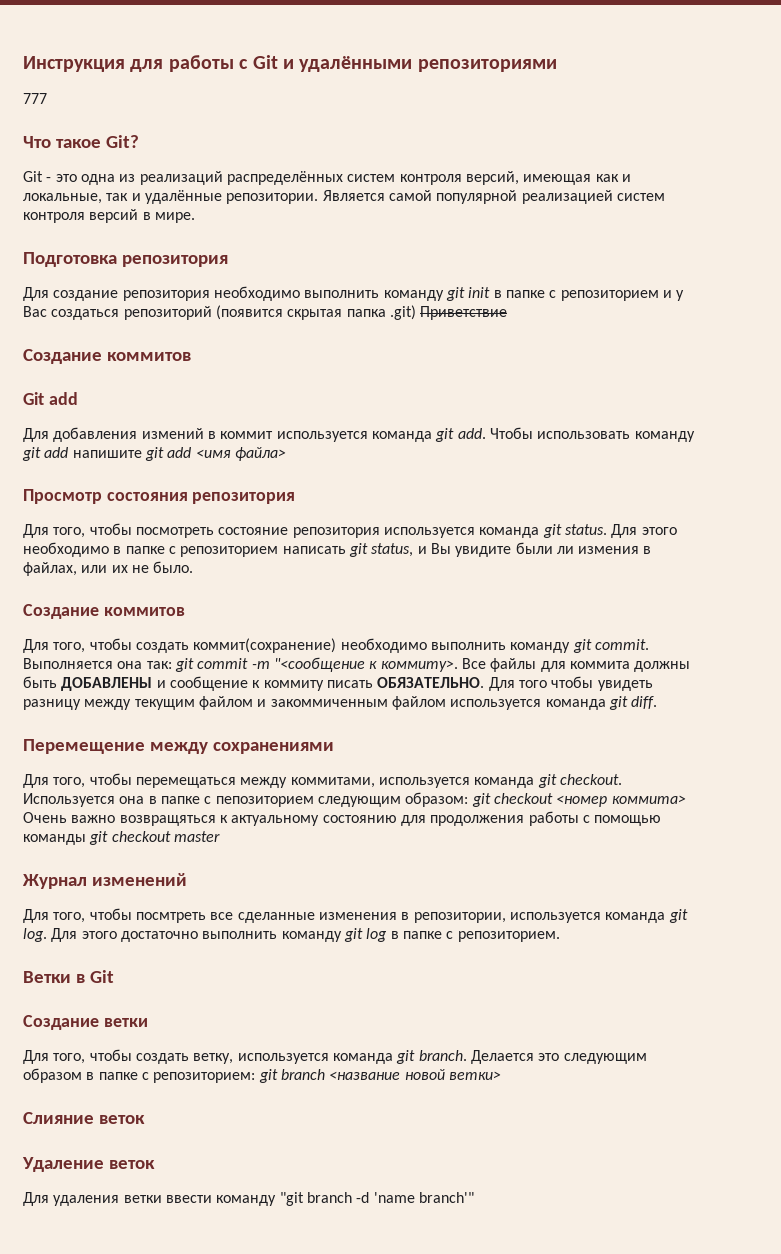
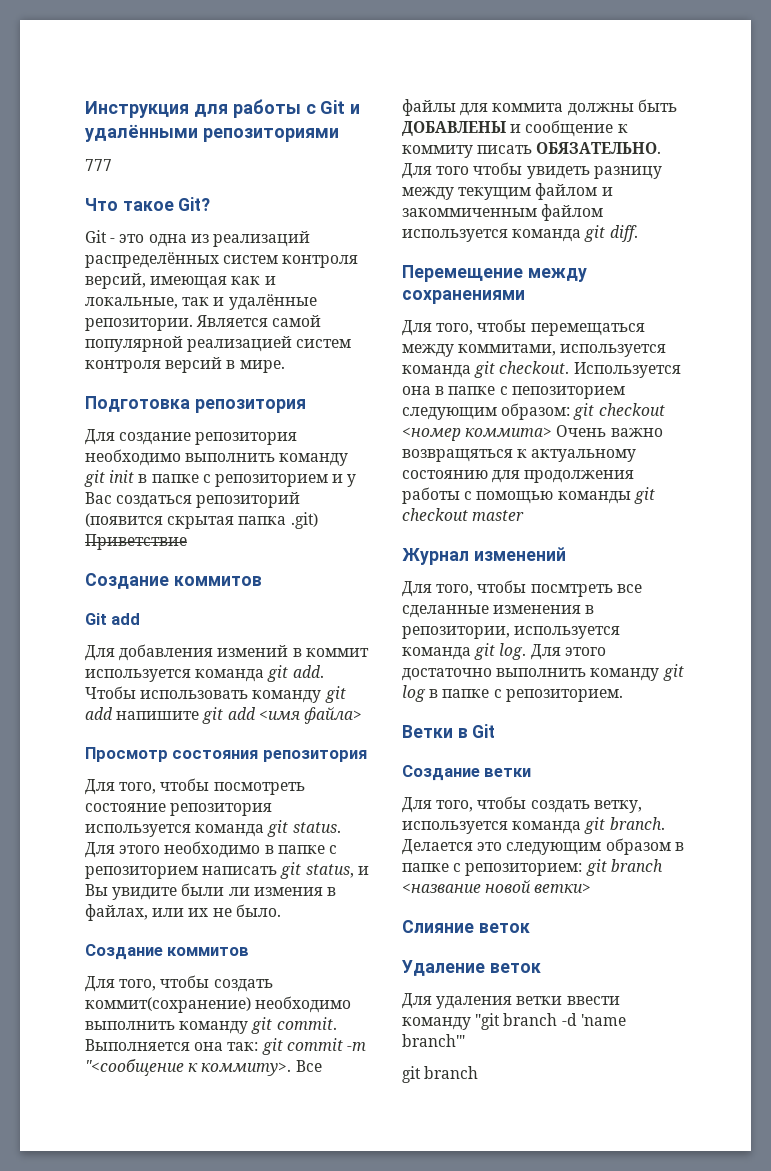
  Для удаления ветки ввести команду "git branch -d 'name branch'"
+ git branch

